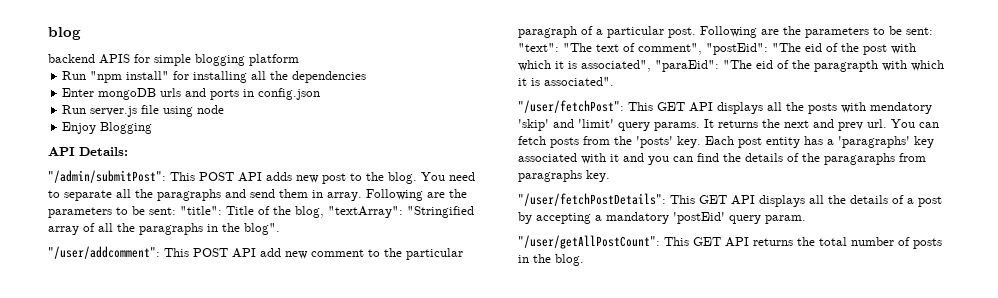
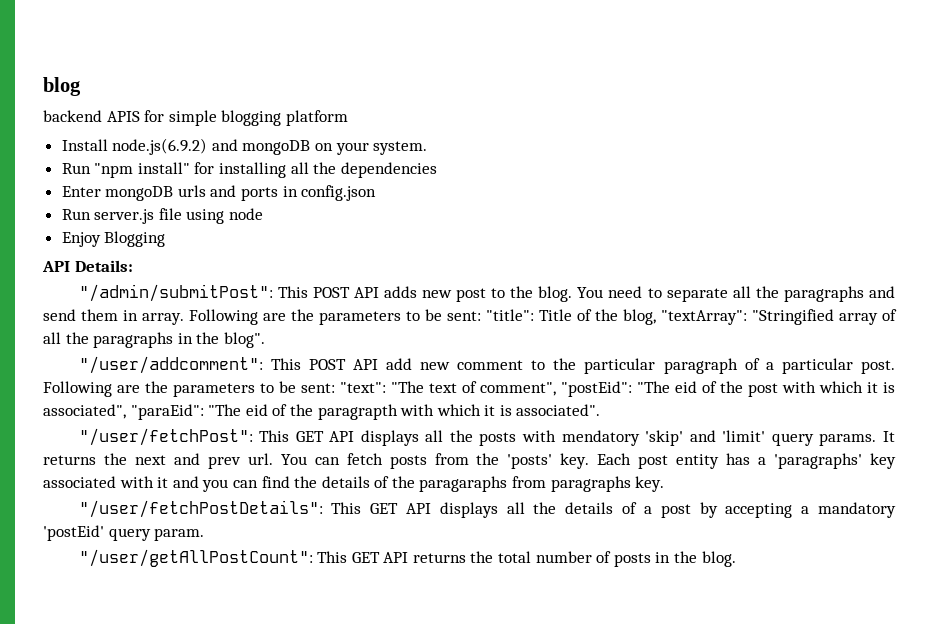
+ Install node.js(6.9.2) and mongoDB on your system.

